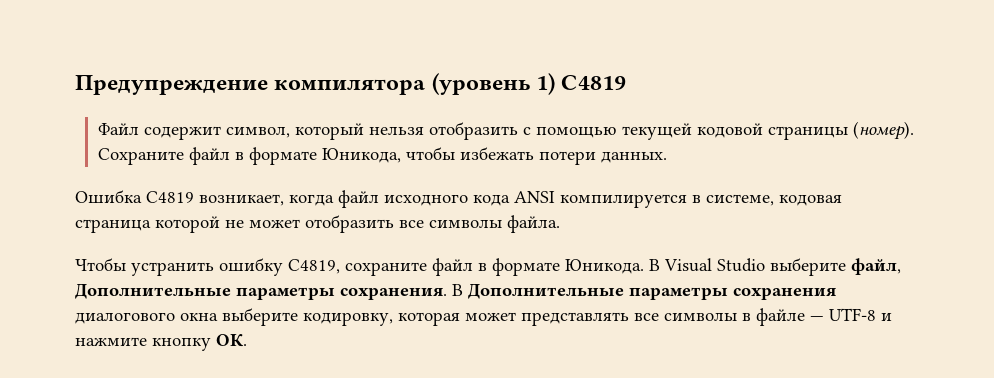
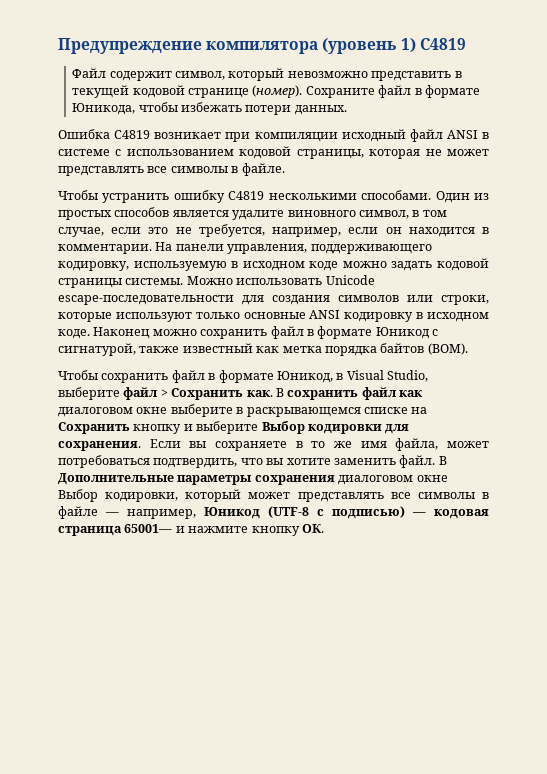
- Файл содержит символ, который нельзя отобразить с помощью текущей кодовой страницы (номер).
+ Файл содержит символ, который невозможно представить в текущей кодовой странице (номер).
- Ошибка C4819 возникает, когда файл исходного кода ANSI компилируется в системе, кодовая страница которой не может отобразить все символы файла.
+ Ошибка C4819 возникает при компиляции исходный файл ANSI в системе с использованием кодовой страницы, которая не может представлять все символы в файле.
- Чтобы устранить ошибку C4819, сохраните файл в формате Юникода. В Visual Studio выберите файл, Дополнительные параметры сохранения. В Дополнительные параметры сохранения диалогового окна выберите кодировку, которая может представлять все символы в файле — UTF-8 и нажмите кнопку ОК.
+ Чтобы устранить ошибку C4819 несколькими способами. Один из простых способов является удалите виновного символ, в том случае, если это не требуется, например, если он находится в комментарии. На панели управления, поддерживающего кодировку, используемую в исходном коде можно задать кодовой страницы системы. Можно использовать Unicode escape-последовательности для создания символов или строки, которые используют только основные ANSI кодировку в исходном коде. Наконец можно сохранить файл в формате Юникод с сигнатурой, также известный как метка порядка байтов (BOM).
+ Чтобы сохранить файл в формате Юникод, в Visual Studio, выберите файл > Сохранить как. В сохранить файл как диалоговом окне выберите в раскрывающемся списке на Сохранить кнопку и выберите Выбор кодировки для сохранения. Если вы сохраняете в то же имя файла, может потребоваться подтвердить, что вы хотите заменить файл. В Дополнительные параметры сохранения диалоговом окне Выбор кодировки, который может представлять все символы в файле — например, Юникод (UTF-8 с подписью) — кодовая страница 65001— и нажмите кнопку ОК.

